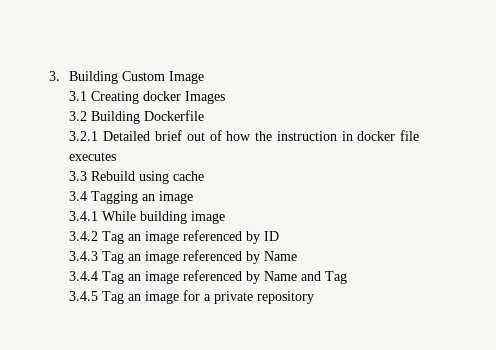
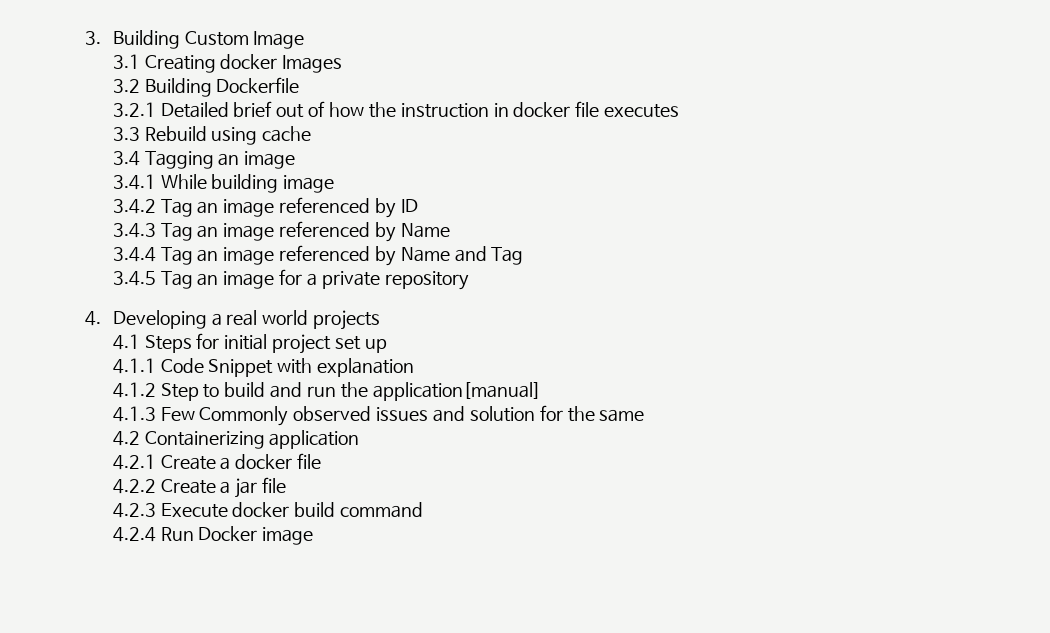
+ 4. Developing a real world projects
+ 4.1 Steps for initial project set up
+ 4.1.1 Code Snippet with explanation
+ 4.1.2 Step to build and run the application[manual]
+ 4.1.3 Few Commonly observed issues and solution for the same
+ 4.2 Containerizing application
+ 4.2.1 Create a docker file
+ 4.2.2 Create a jar file
+ 4.2.3 Execute docker build command
+ 4.2.4 Run Docker image

